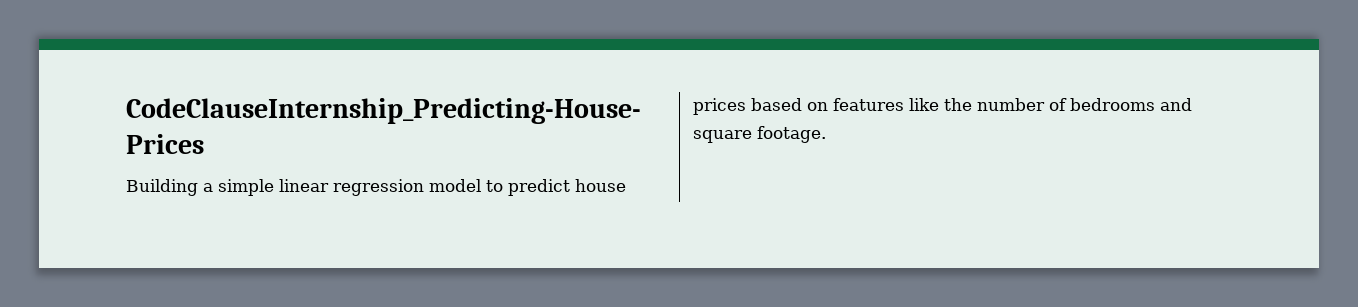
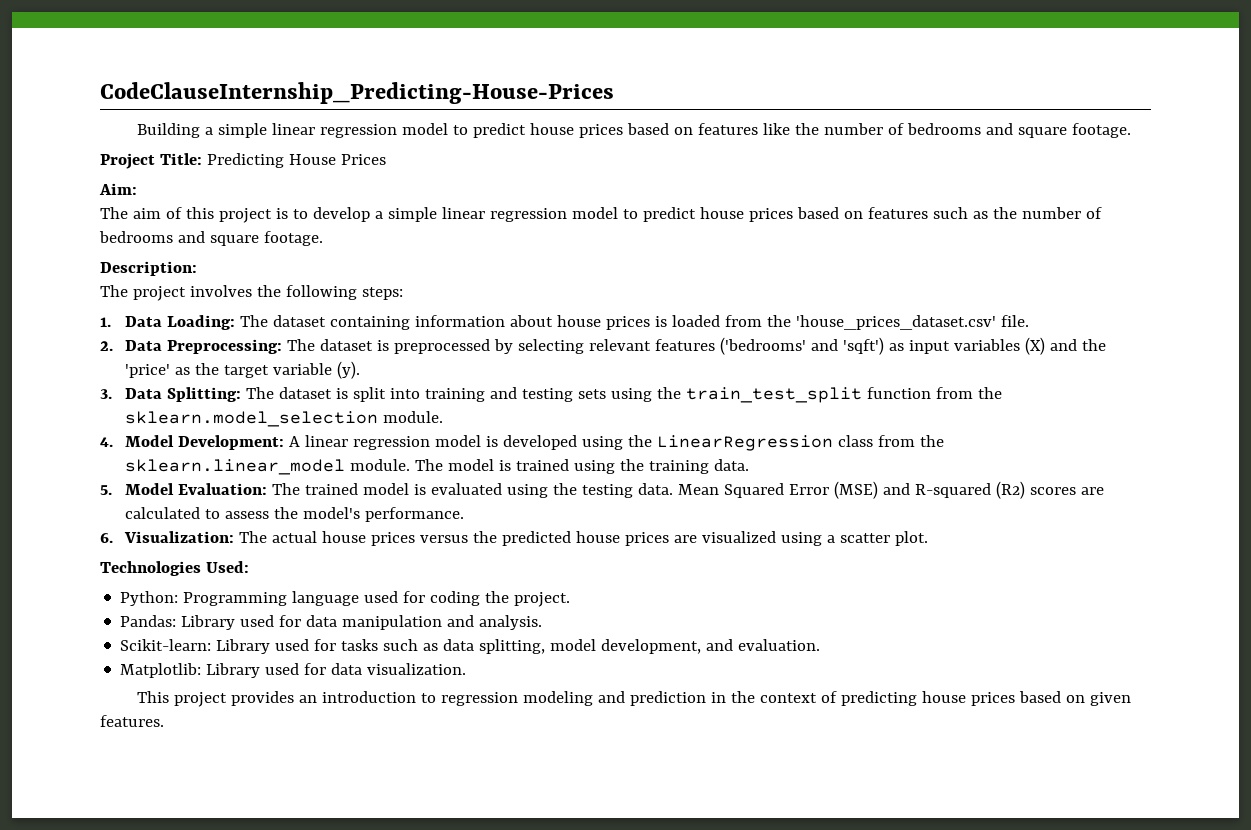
+ Project Title: Predicting House Prices
+ Aim:
+ The aim of this project is to develop a simple linear regression model to predict house prices based on features such as the number of bedrooms and square footage.
+ Description:
+ The project involves the following steps:
+ 1. Data Loading: The dataset containing information about house prices is loaded from the 'house_prices_dataset.csv' file.
+ 2. Data Preprocessing: The dataset is preprocessed by selecting relevant features ('bedrooms' and 'sqft') as input variables (X) and the 'price' as the target variable (y).
+ 3. Data Splitting: The dataset is split into training and testing sets using the train_test_split function from the sklearn.model_selection module.
+ 4. Model Development: A linear regression model is developed using the LinearRegression class from the sklearn.linear_model module. The model is trained using the training data.
+ 5. Model Evaluation: The trained model is evaluated using the testing data. Mean Squared Error (MSE) and R-squared (R2) scores are calculated to assess the model's performance.
+ 6. Visualization: The actual house prices versus the predicted house prices are visualized using a scatter plot.
+ Technologies Used:
+ Python: Programming language used for coding the project.
+ Pandas: Library used for data manipulation and analysis.
+ Scikit-learn: Library used for tasks such as data splitting, model development, and evaluation.
+ Matplotlib: Library used for data visualization.
+ This project provides an introduction to regression modeling and prediction in the context of predicting house prices based on given features.

